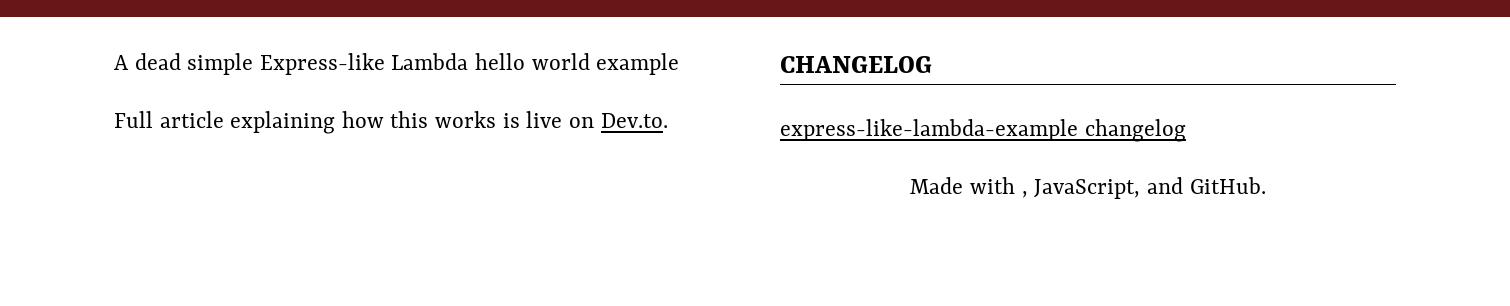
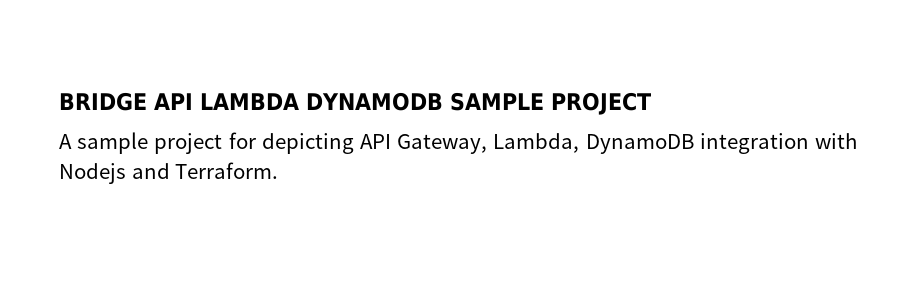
- A dead simple Express-like Lambda hello world example
- Full article explaining how this works is live on Dev.to.
- CHANGELOG
- express-like-lambda-example changelog
- Made with , JavaScript, and GitHub.
+ BRIDGE API LAMBDA DYNAMODB SAMPLE PROJECT
+ A sample project for depicting API Gateway, Lambda, DynamoDB integration with Nodejs and Terraform.

